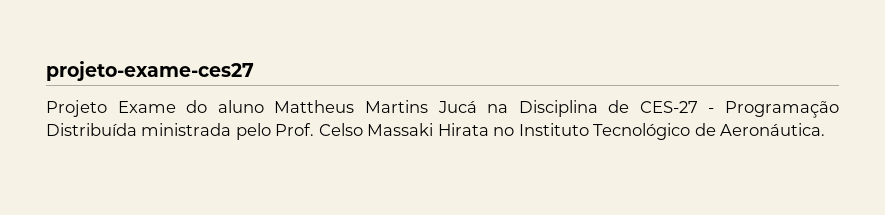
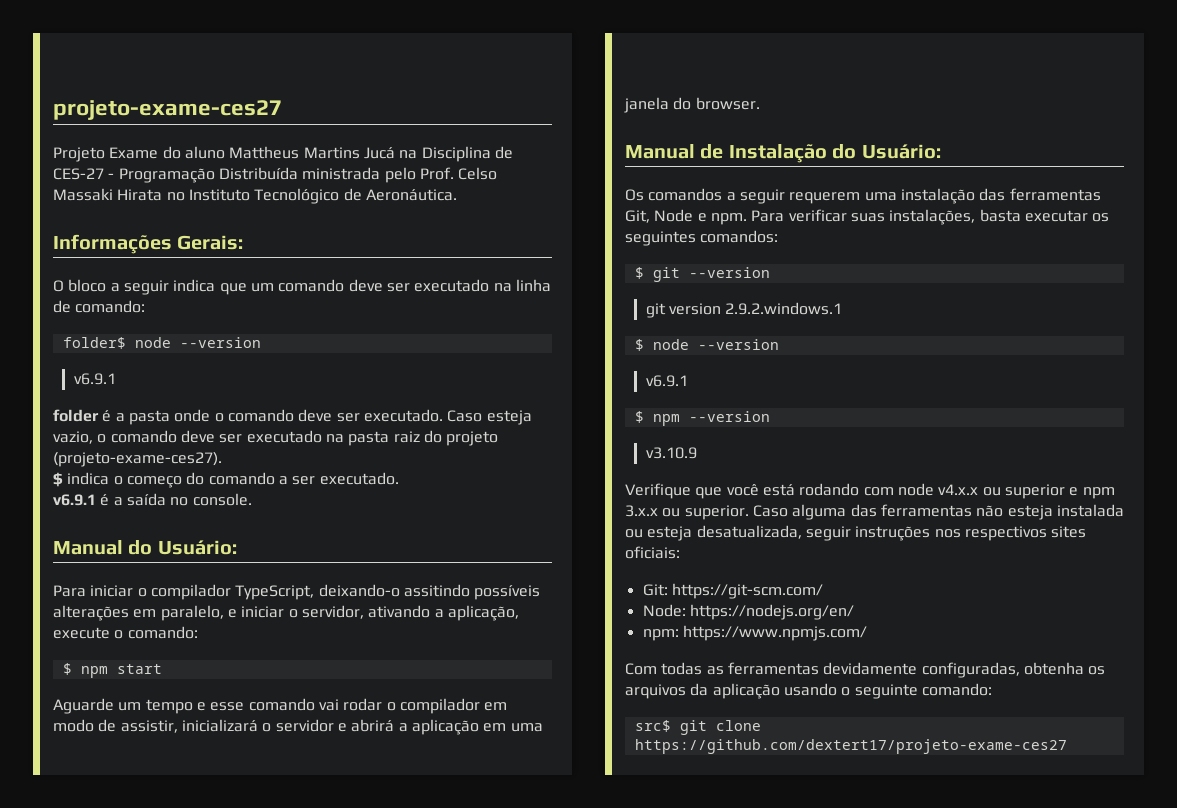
+ Informações Gerais:
+ O bloco a seguir indica que um comando deve ser executado na linha de comando:
+ folder$ node --version
+ v6.9.1
+ folder é a pasta onde o comando deve ser executado. Caso esteja vazio, o comando deve ser executado na pasta raiz do projeto (projeto-exame-ces27).
+ $ indica o começo do comando a ser executado.
+ v6.9.1 é a saída no console.
+ Manual do Usuário:
+ Para iniciar o compilador TypeScript, deixando-o assitindo possíveis alterações em paralelo, e iniciar o servidor, ativando a aplicação, execute o comando:
+ $ npm start
+ Aguarde um tempo e esse comando vai rodar o compilador em modo de assistir, inicializará o servidor e abrirá a aplicação em uma janela do browser.
+ Manual de Instalação do Usuário:
+ Os comandos a seguir requerem uma instalação das ferramentas Git, Node e npm. Para verificar suas instalações, basta executar os seguintes comandos:
+ $ git --version
+ git version 2.9.2.windows.1
+ $ node --version
+ v6.9.1
+ $ npm --version
+ v3.10.9
+ Verifique que você está rodando com node v4.x.x ou superior e npm 3.x.x ou superior. Caso alguma das ferramentas não esteja instalada ou esteja desatualizada, seguir instruções nos respectivos sites oficiais:
+ Git: https://git-scm.com/
+ Node: https://nodejs.org/en/
+ npm: https://www.npmjs.com/
+ Com todas as ferramentas devidamente configuradas, obtenha os arquivos da aplicação usando o seguinte comando:
+ src$ git clone https://github.com/dextert17/projeto-exame-ces27

